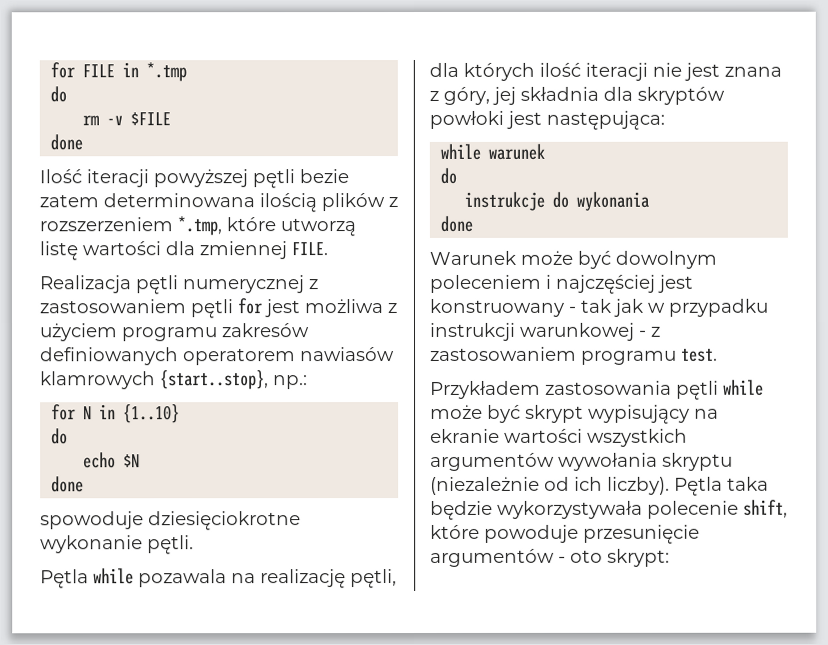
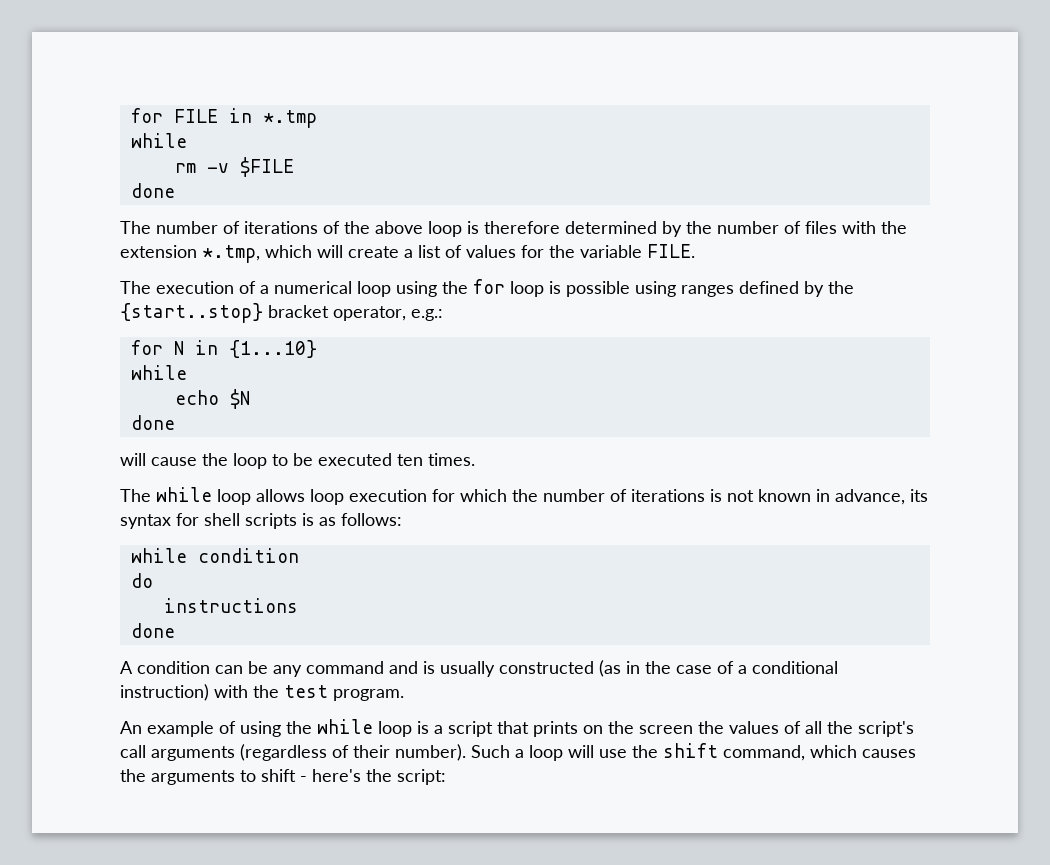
  for FILE in *.tmp
- do
+ while
- Ilość iteracji powyższej pętli bezie zatem determinowana ilością plików z rozszerzeniem *.tmp, które utworzą listę wartości dla zmiennej FILE.
- Realizacja pętli numerycznej z zastosowaniem pętli for jest możliwa z użyciem programu zakresów definiowanych operatorem nawiasów klamrowych {start..stop}, np.:
+ The number of iterations of the above loop is therefore determined by the number of files with the extension *.tmp, which will create a list of values for the variable FILE.
+ The execution of a numerical loop using the for loop is possible using ranges defined by the {start..stop} bracket operator, e.g.:
- for N in {1..10}
- do
+ for N in {1...10}
+ while
- spowoduje dziesięciokrotne wykonanie pętli.
- Pętla while pozawala na realizację pętli, dla których ilość iteracji nie jest znana z góry, jej składnia dla skryptów powłoki jest następująca:
- while warunek
+ will cause the loop to be executed ten times.
+ The while loop allows loop execution for which the number of iterations is not known in advance, its syntax for shell scripts is as follows:
+ while condition
  do
- instrukcje do wykonania
+ instructions
  done
- Warunek może być dowolnym poleceniem i najczęściej jest konstruowany - tak jak w przypadku instrukcji warunkowej - z zastosowaniem programu test.
- Przykładem zastosowania pętli while może być skrypt wypisujący na ekranie wartości wszystkich argumentów wywołania skryptu (niezależnie od ich liczby). Pętla taka będzie wykorzystywała polecenie shift, które powoduje przesunięcie argumentów - oto skrypt:
+ A condition can be any command and is usually constructed (as in the case of a conditional instruction) with the test program.
+ An example of using the while loop is a script that prints on the screen the values of all the script's call arguments (regardless of their number). Such a loop will use the shift command, which causes the arguments to shift - here's the script:

